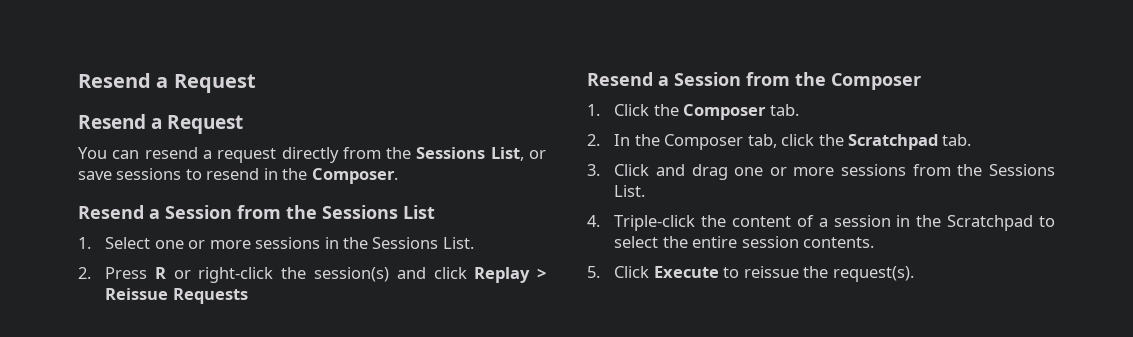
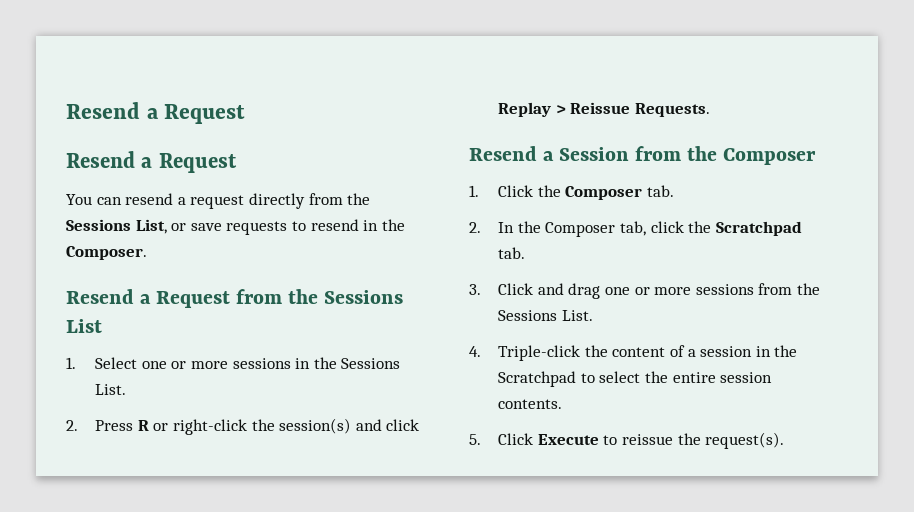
- You can resend a request directly from the Sessions List, or save sessions to resend in the Composer.
+ You can resend a request directly from the Sessions List, or save requests to resend in the Composer.
- Resend a Session from the Sessions List
+ Resend a Request from the Sessions List
- 2. Press R or right-click the session(s) and click Replay > Reissue Requests
+ 2. Press R or right-click the session(s) and click Replay > Reissue Requests.

